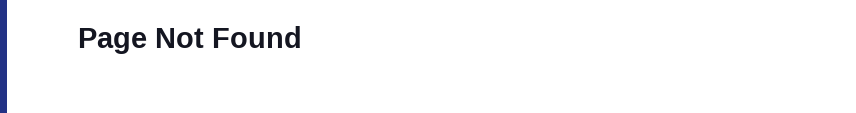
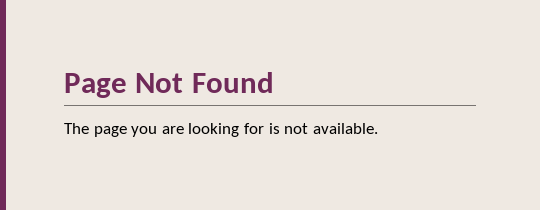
+ The page you are looking for is not available.

